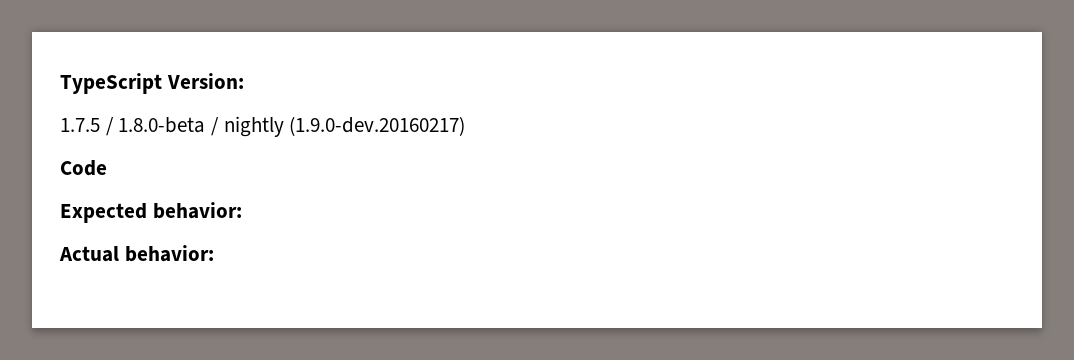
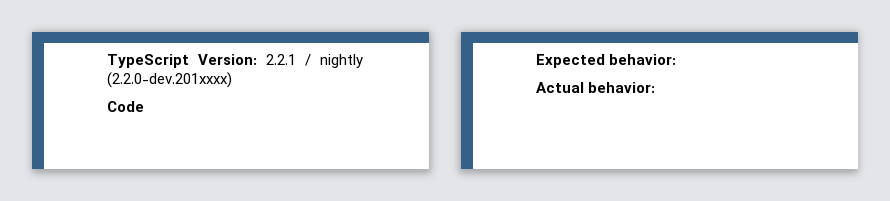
- TypeScript Version:
- 1.7.5 / 1.8.0-beta / nightly (1.9.0-dev.20160217)
+ TypeScript Version: 2.2.1 / nightly (2.2.0-dev.201xxxx)

